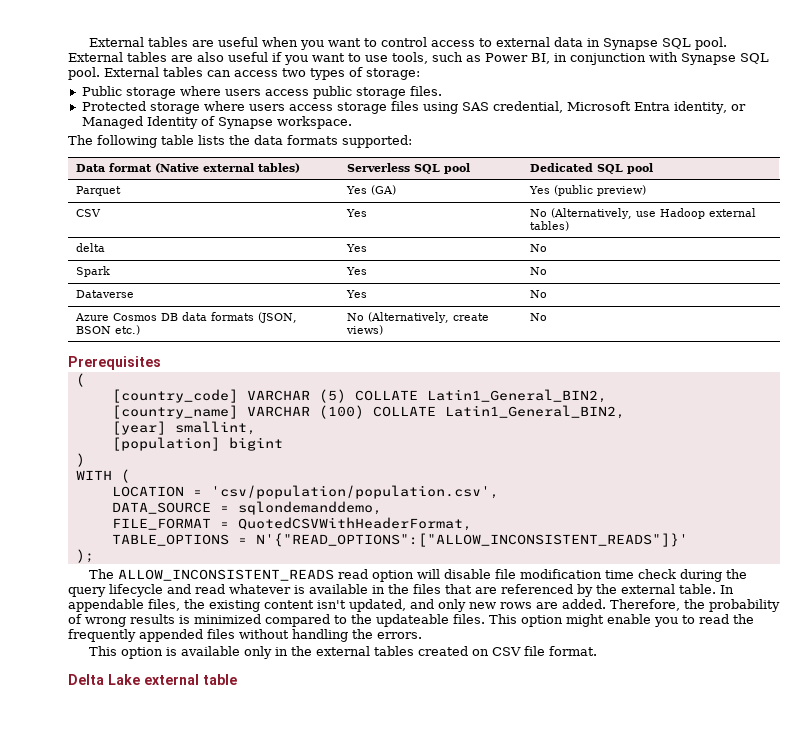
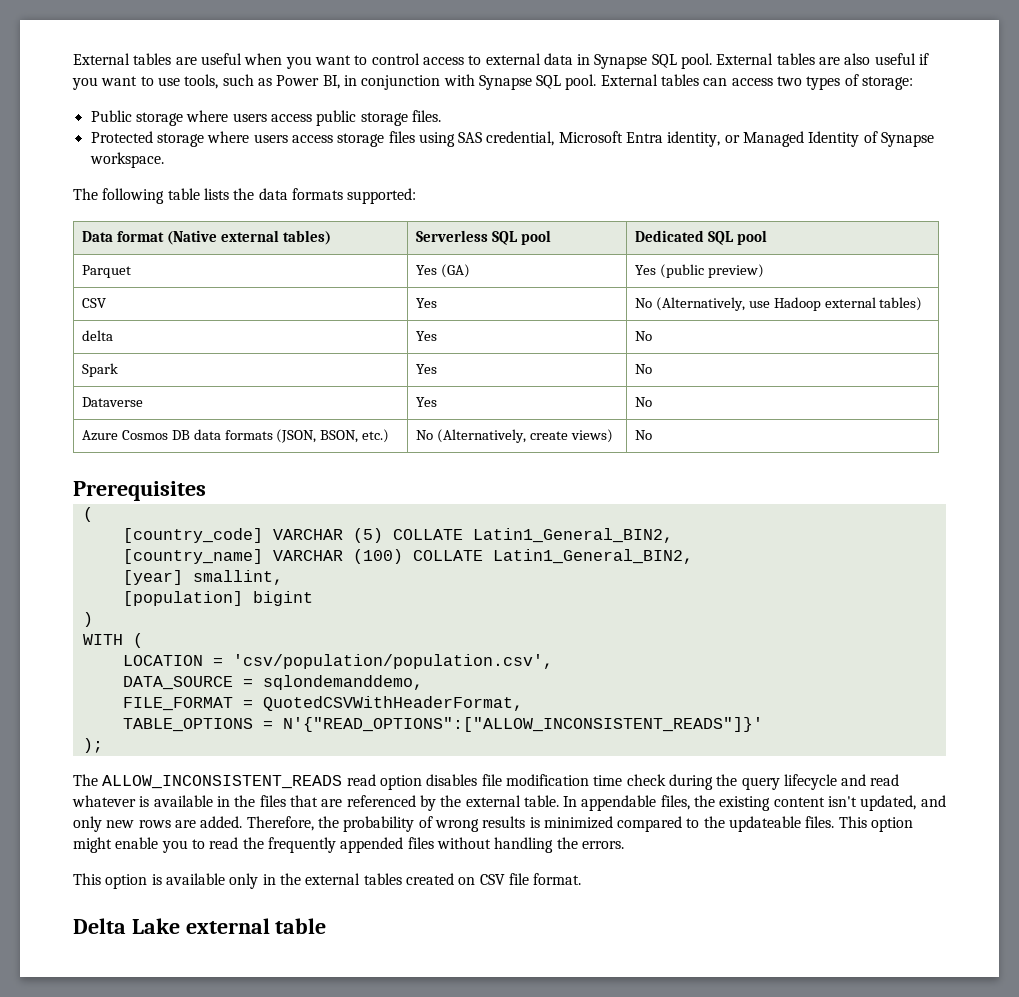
- Azure Cosmos DB data formats (JSON, BSON etc.) | No (Alternatively, create views) | No
+ Azure Cosmos DB data formats (JSON, BSON, etc.) | No (Alternatively, create views) | No
- The ALLOW_INCONSISTENT_READS read option will disable file modification time check during the query lifecycle and read whatever is available in the files that are referenced by the external table.
+ The ALLOW_INCONSISTENT_READS read option disables file modification time check during the query lifecycle and read whatever is available in the files that are referenced by the external table.

